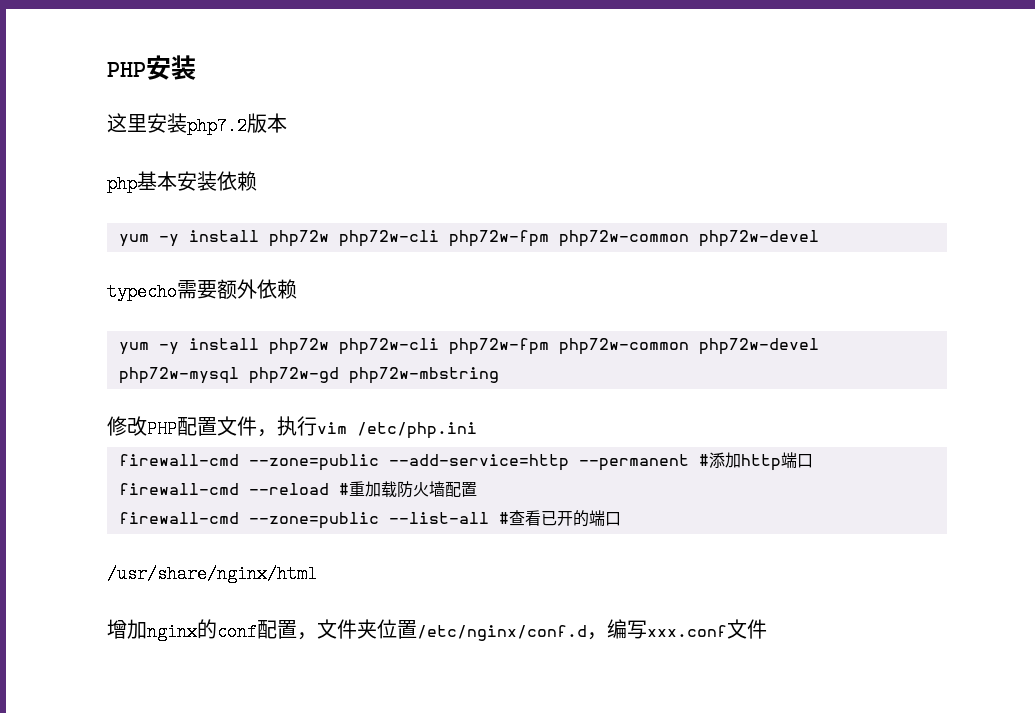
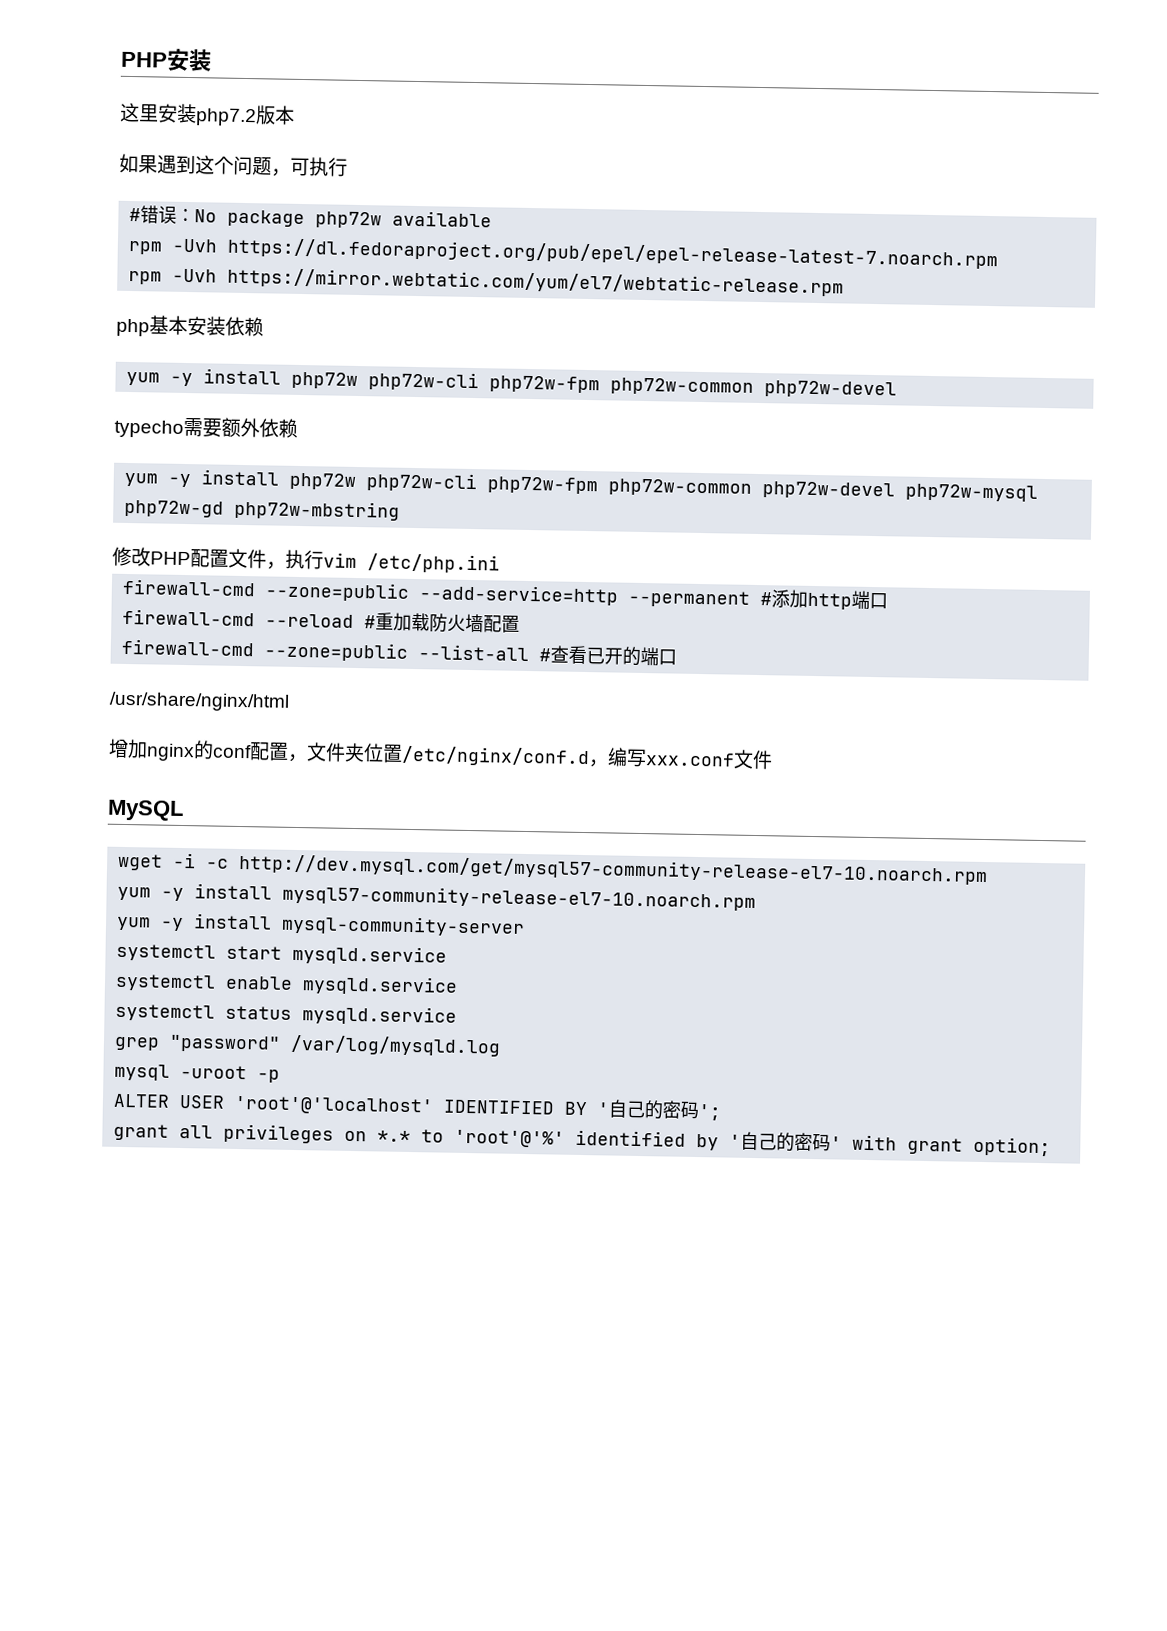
+ 如果遇到这个问题，可执行
+ #错误：No package php72w available
+ rpm -Uvh https://dl.fedoraproject.org/pub/epel/epel-release-latest-7.noarch.rpm
+ rpm -Uvh https://mirror.webtatic.com/yum/el7/webtatic-release.rpm
+ MySQL
+ wget -i -c http://dev.mysql.com/get/mysql57-community-release-el7-10.noarch.rpm
+ yum -y install mysql57-community-release-el7-10.noarch.rpm
+ yum -y install mysql-community-server
+ systemctl start mysqld.service
+ systemctl enable mysqld.service
+ systemctl status mysqld.service
+ grep "password" /var/log/mysqld.log
+ mysql -uroot -p
+ ALTER USER 'root'@'localhost' IDENTIFIED BY '自己的密码';
+ grant all privileges on *.* to 'root'@'%' identified by '自己的密码' with grant option;

